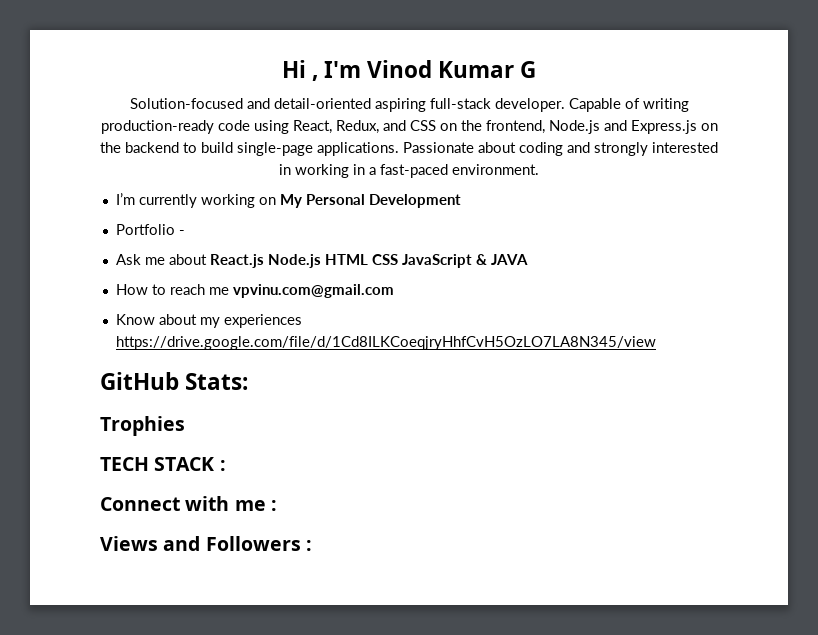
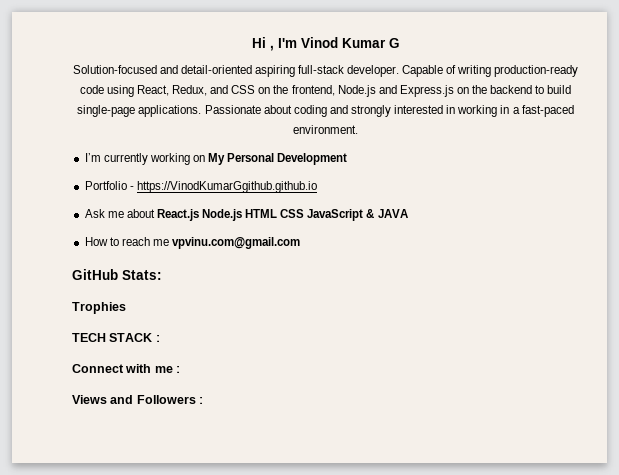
- Portfolio -
+ Portfolio - https://VinodKumarGgithub.github.io
- Know about my experiences https://drive.google.com/file/d/1Cd8ILKCoeqjryHhfCvH5OzLO7LA8N345/view

